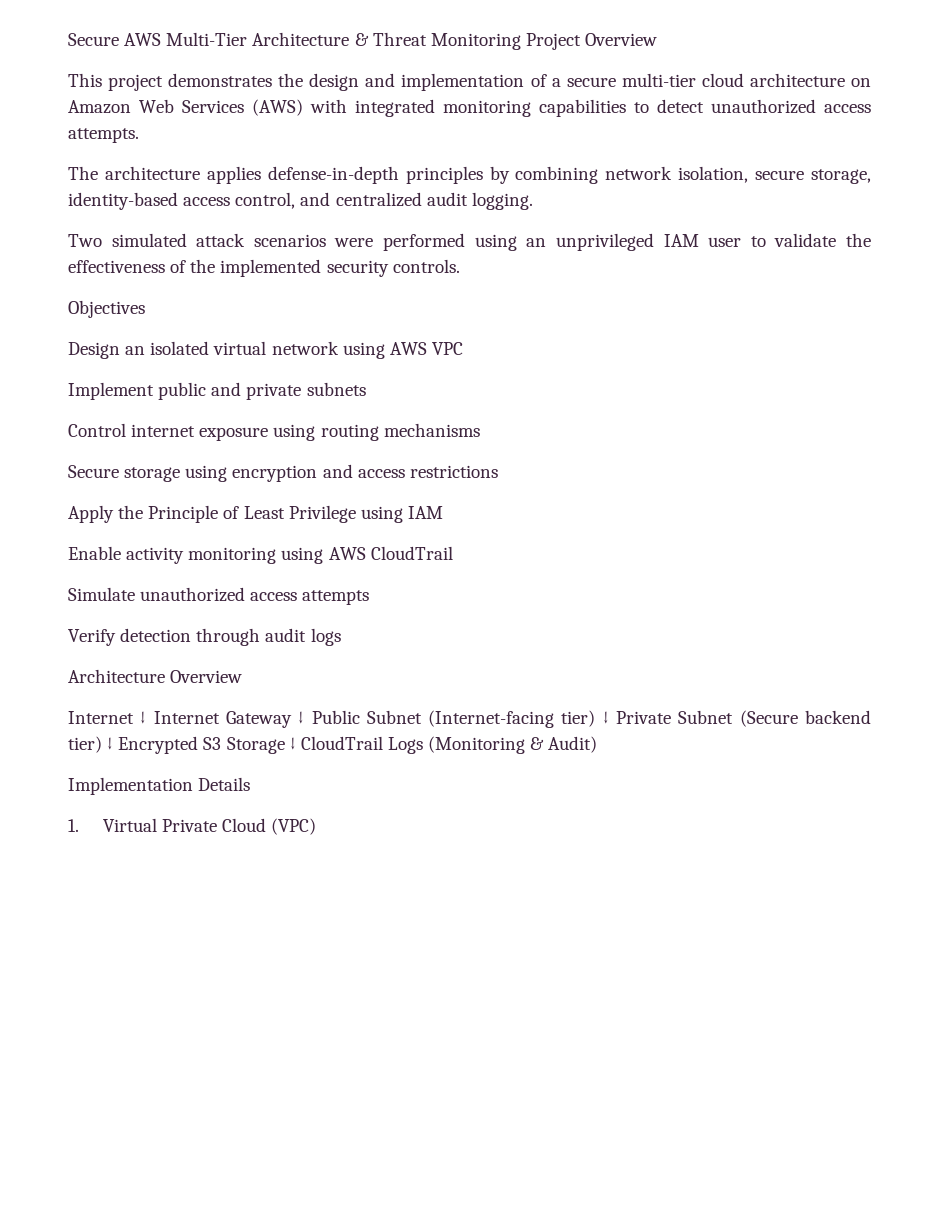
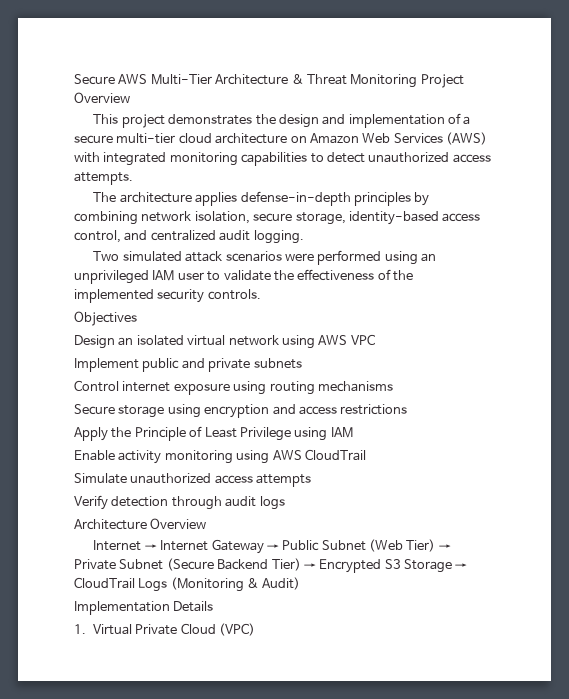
- Internet ↓ Internet Gateway ↓ Public Subnet (Internet-facing tier) ↓ Private Subnet (Secure backend tier) ↓ Encrypted S3 Storage ↓ CloudTrail Logs (Monitoring & Audit)
+ Internet → Internet Gateway → Public Subnet (Web Tier) → Private Subnet (Secure Backend Tier) → Encrypted S3 Storage → CloudTrail Logs (Monitoring & Audit)

